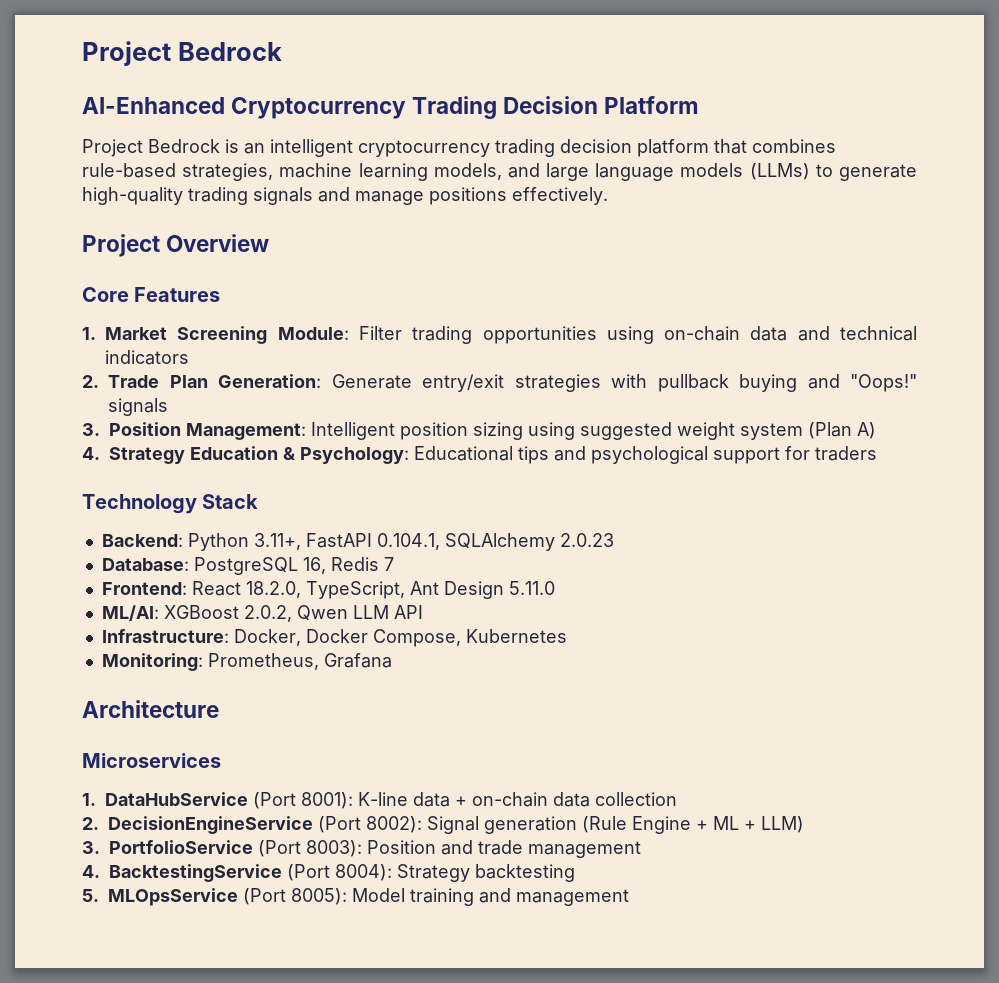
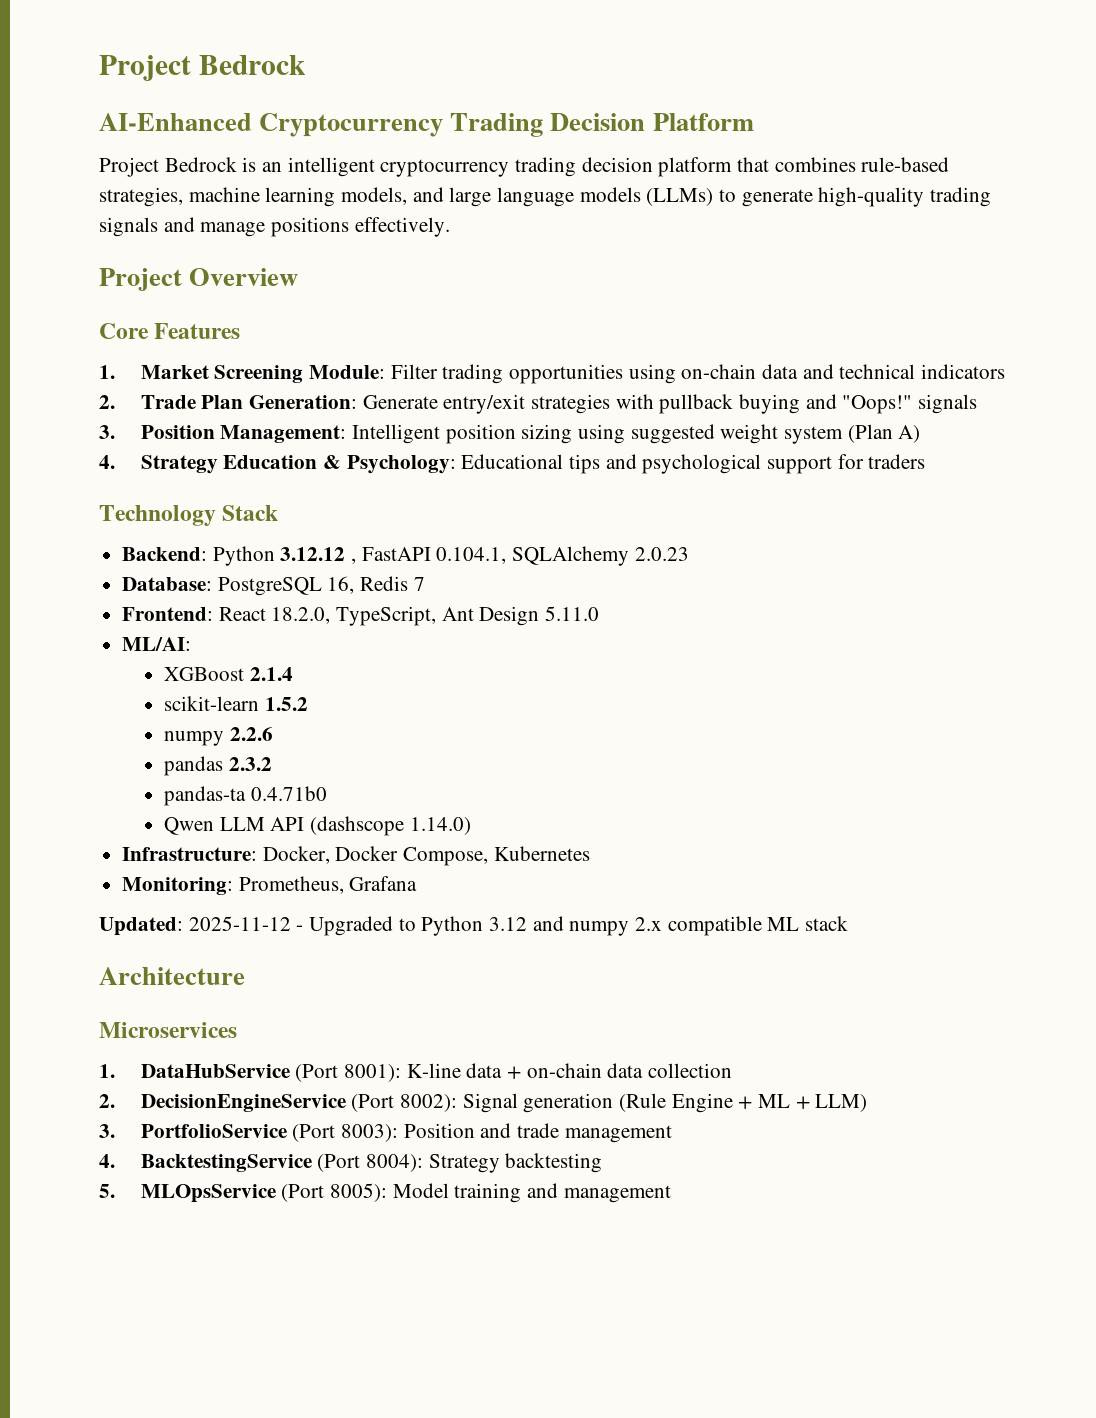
- Backend: Python 3.11+, FastAPI 0.104.1, SQLAlchemy 2.0.23
+ Backend: Python 3.12.12 , FastAPI 0.104.1, SQLAlchemy 2.0.23
- ML/AI: XGBoost 2.0.2, Qwen LLM API
+ ML/AI:
+ XGBoost 2.1.4
+ scikit-learn 1.5.2
+ numpy 2.2.6
+ pandas 2.3.2
+ pandas-ta 0.4.71b0
+ Qwen LLM API (dashscope 1.14.0)
+ Updated: 2025-11-12 - Upgraded to Python 3.12 and numpy 2.x compatible ML stack

